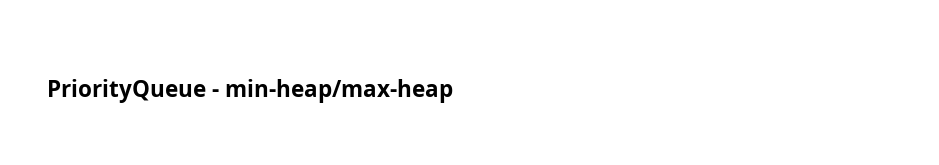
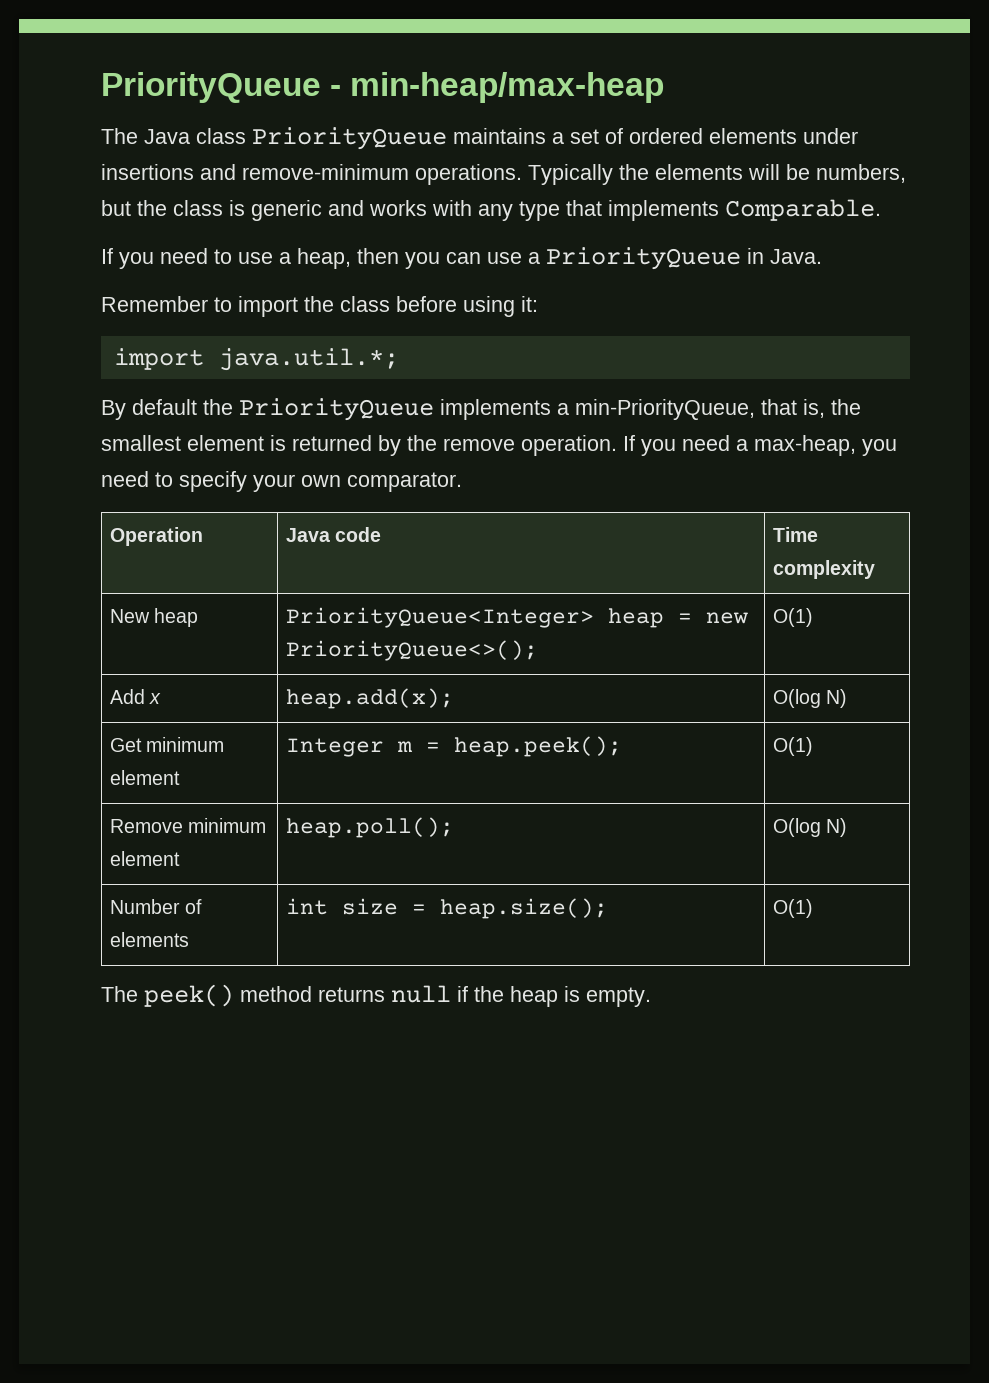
+ The Java class PriorityQueue maintains a set of ordered elements under insertions and remove-minimum operations. Typically the elements will be numbers, but the class is generic and works with any type that implements Comparable.
+ If you need to use a heap, then you can use a PriorityQueue in Java.
+ Remember to import the class before using it:
+ import java.util.*;
+ By default the PriorityQueue implements a min-PriorityQueue, that is, the smallest element is returned by the remove operation. If you need a max-heap, you need to specify your own comparator.
+ Operation | Java code | Time complexity
+ New heap | PriorityQueue<Integer> heap = new PriorityQueue<>(); | O(1)
+ Add x | heap.add(x); | O(log N)
+ Get minimum element | Integer m = heap.peek(); | O(1)
+ Remove minimum element | heap.poll(); | O(log N)
+ Number of elements | int size = heap.size(); | O(1)
+ The peek() method returns null if the heap is empty.

